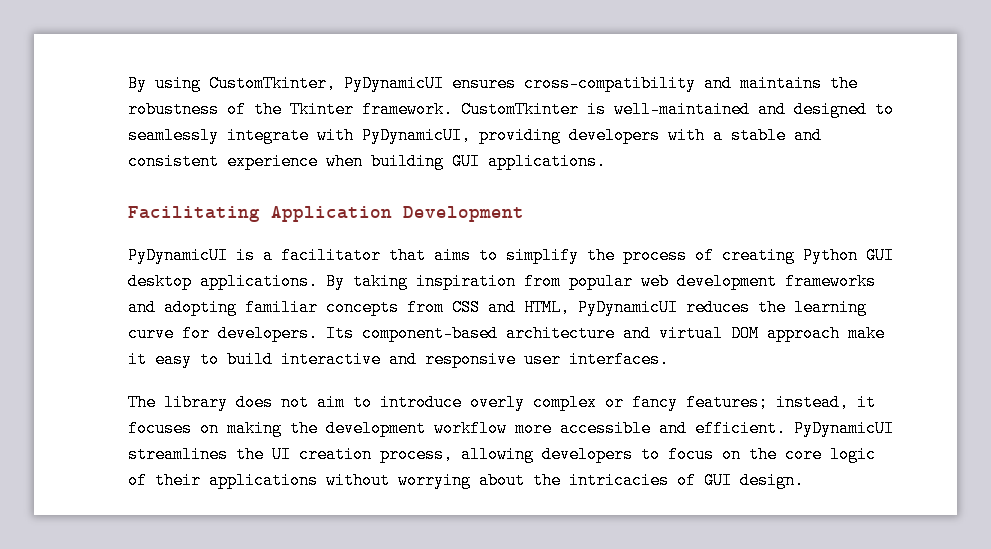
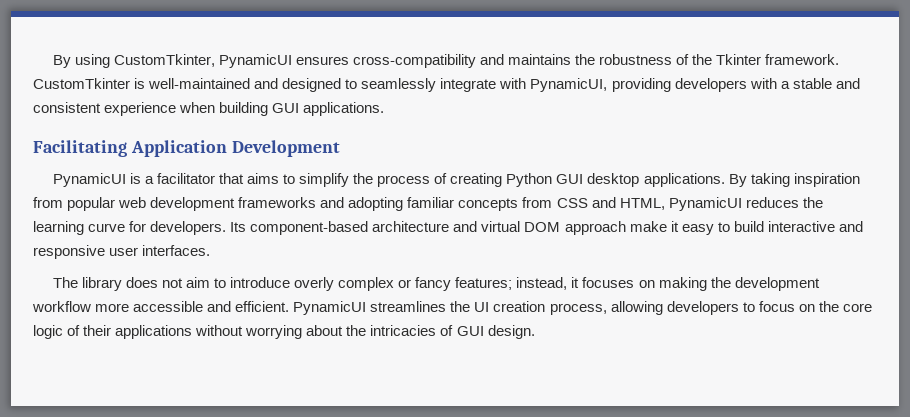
- By using CustomTkinter, PyDynamicUI ensures cross-compatibility and maintains the robustness of the Tkinter framework.
+ By using CustomTkinter, PynamicUI ensures cross-compatibility and maintains the robustness of the Tkinter framework.
- CustomTkinter is well-maintained and designed to seamlessly integrate with PyDynamicUI, providing developers with a stable and consistent experience when building GUI applications.
+ CustomTkinter is well-maintained and designed to seamlessly integrate with PynamicUI, providing developers with a stable and consistent experience when building GUI applications.
- PyDynamicUI is a facilitator that aims to simplify the process of creating Python GUI desktop applications.
+ PynamicUI is a facilitator that aims to simplify the process of creating Python GUI desktop applications.
- By taking inspiration from popular web development frameworks and adopting familiar concepts from CSS and HTML, PyDynamicUI reduces the learning curve for developers.
+ By taking inspiration from popular web development frameworks and adopting familiar concepts from CSS and HTML, PynamicUI reduces the learning curve for developers.
- PyDynamicUI streamlines the UI creation process, allowing developers to focus on the core logic of their applications without worrying about the intricacies of GUI design.
+ PynamicUI streamlines the UI creation process, allowing developers to focus on the core logic of their applications without worrying about the intricacies of GUI design.

